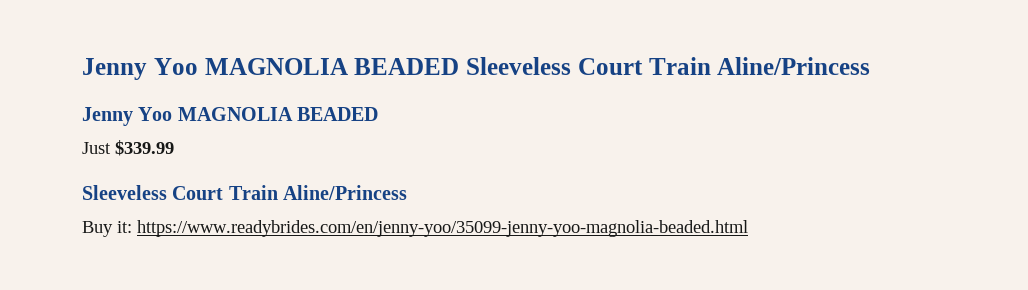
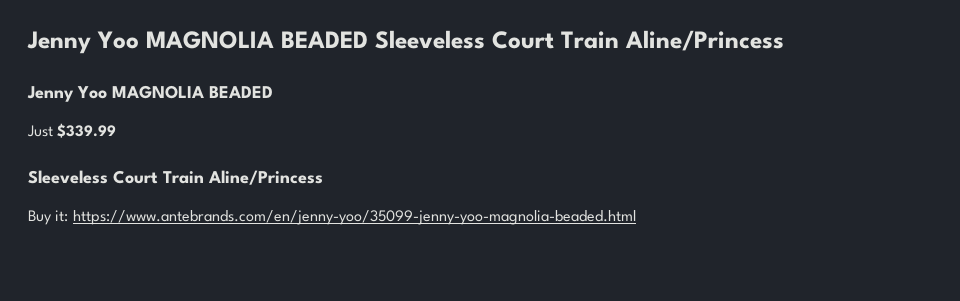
- Buy it: https://www.readybrides.com/en/jenny-yoo/35099-jenny-yoo-magnolia-beaded.html
+ Buy it: https://www.antebrands.com/en/jenny-yoo/35099-jenny-yoo-magnolia-beaded.html

